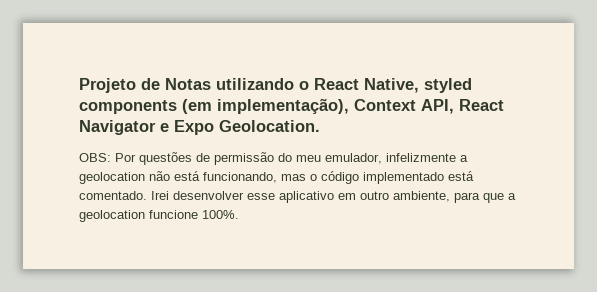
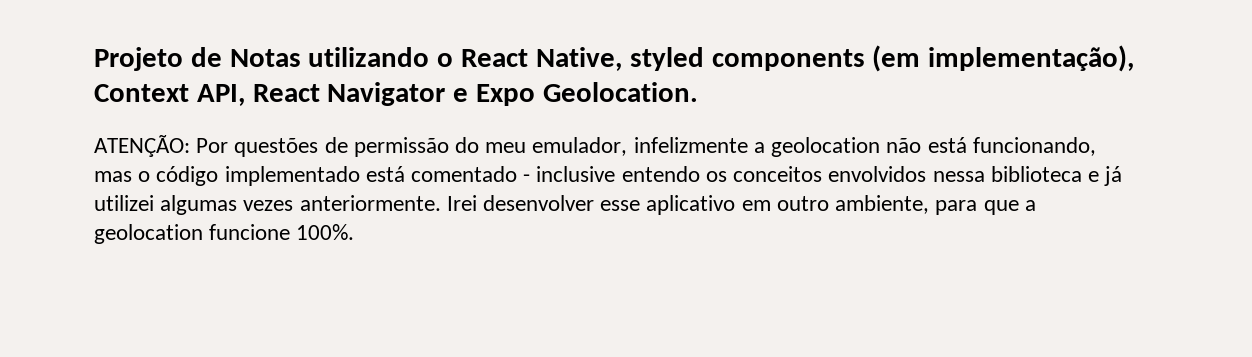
- OBS: Por questões de permissão do meu emulador, infelizmente a geolocation não está funcionando, mas o código implementado está comentado.
+ ATENÇÃO: Por questões de permissão do meu emulador, infelizmente a geolocation não está funcionando, mas o código implementado está comentado - inclusive entendo os conceitos envolvidos nessa biblioteca e já utilizei algumas vezes anteriormente.

